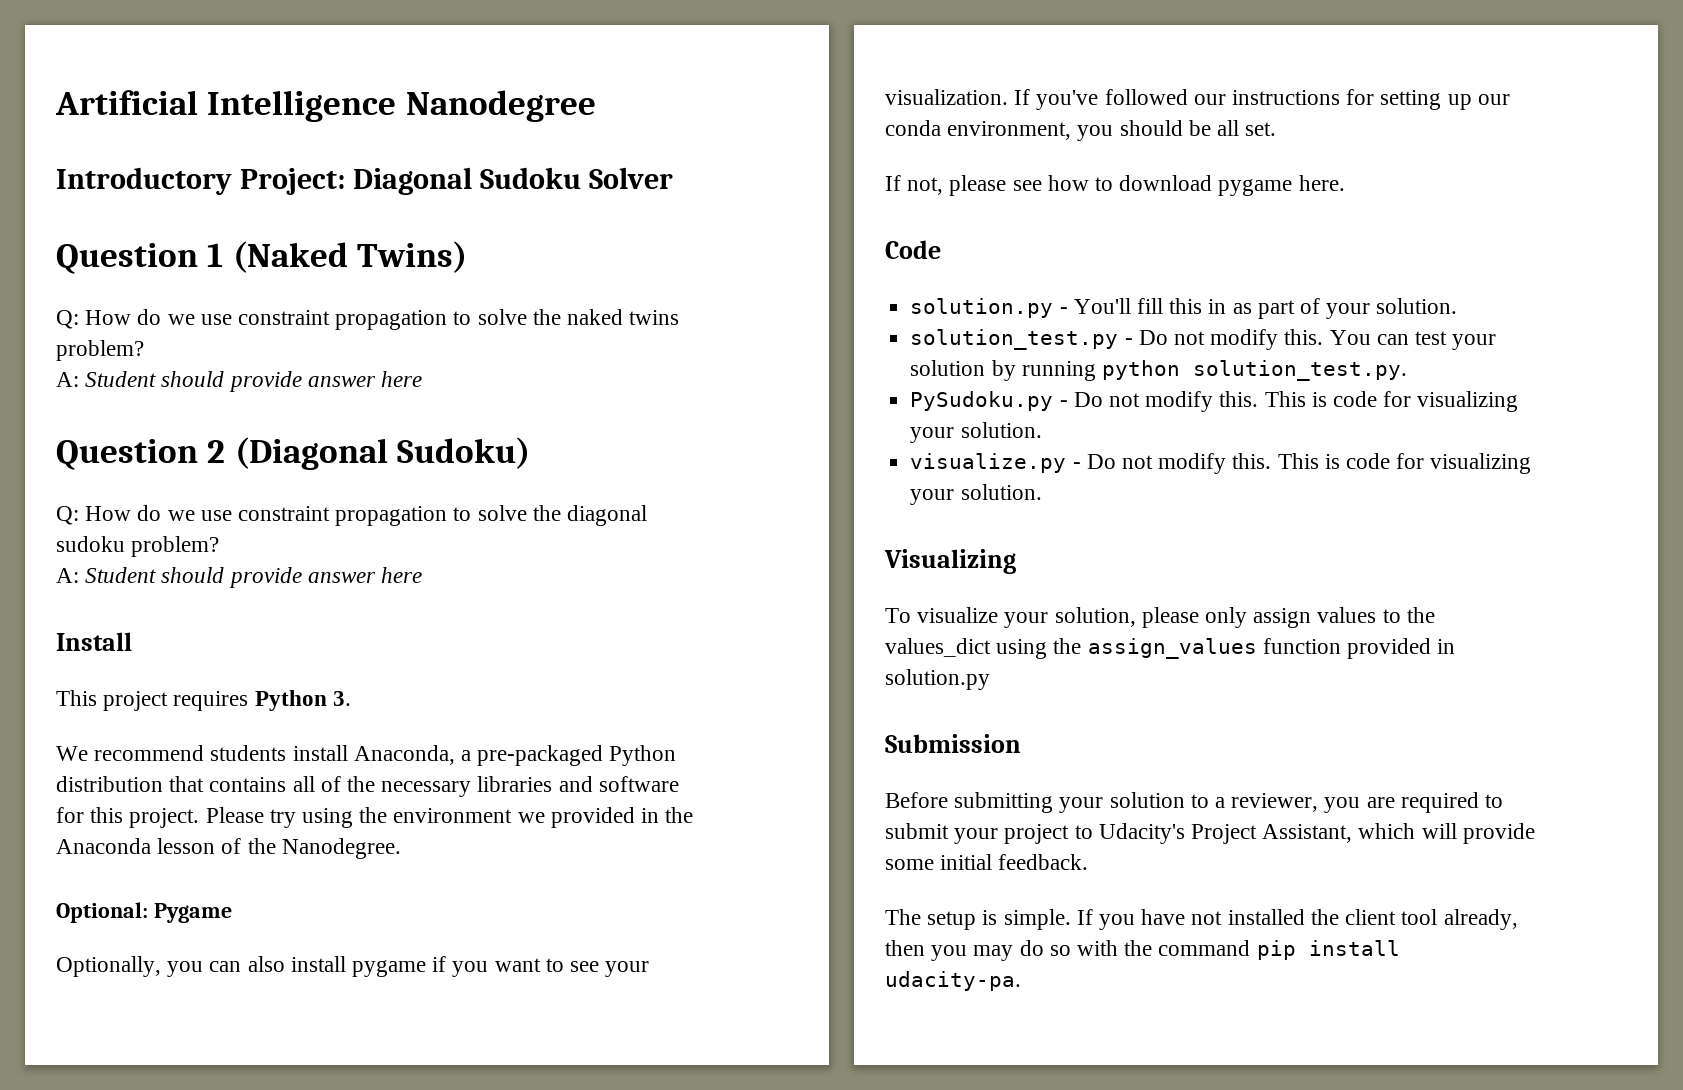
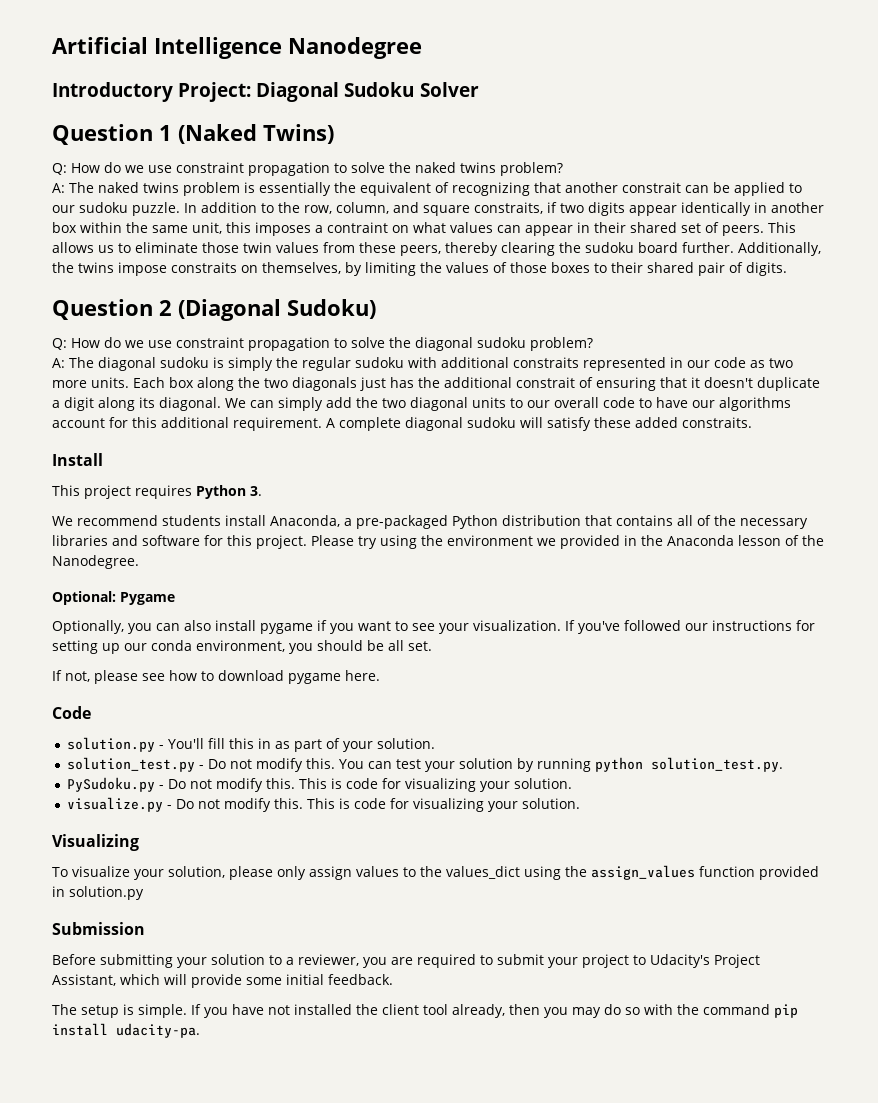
  Q: How do we use constraint propagation to solve the naked twins problem?
- A: Student should provide answer here
+ A: The naked twins problem is essentially the equivalent of recognizing that another constrait can be applied to our sudoku puzzle. In addition to the row, column, and square constraits, if two digits appear identically in another box within the same unit, this imposes a contraint on what values can appear in their shared set of peers. This allows us to eliminate those twin values from these peers, thereby clearing the sudoku board further. Additionally, the twins impose constraits on themselves, by limiting the values of those boxes to their shared pair of digits.
  Q: How do we use constraint propagation to solve the diagonal sudoku problem?
- A: Student should provide answer here
+ A: The diagonal sudoku is simply the regular sudoku with additional constraits represented in our code as two more units. Each box along the two diagonals just has the additional constrait of ensuring that it doesn't duplicate a digit along its diagonal. We can simply add the two diagonal units to our overall code to have our algorithms account for this additional requirement. A complete diagonal sudoku will satisfy these added constraits.

